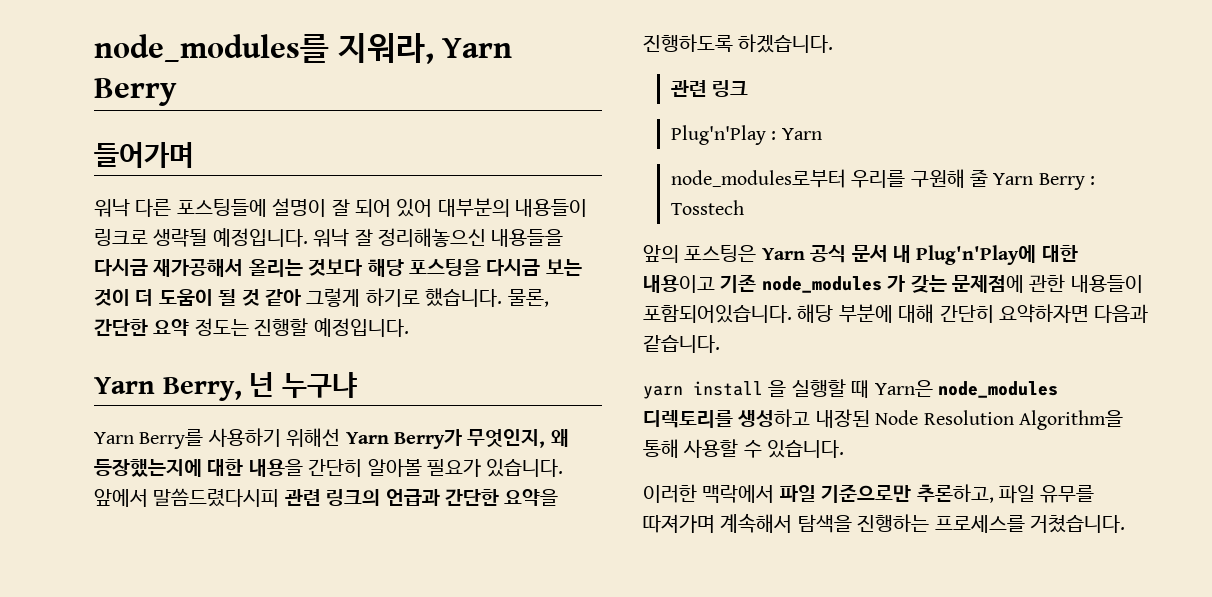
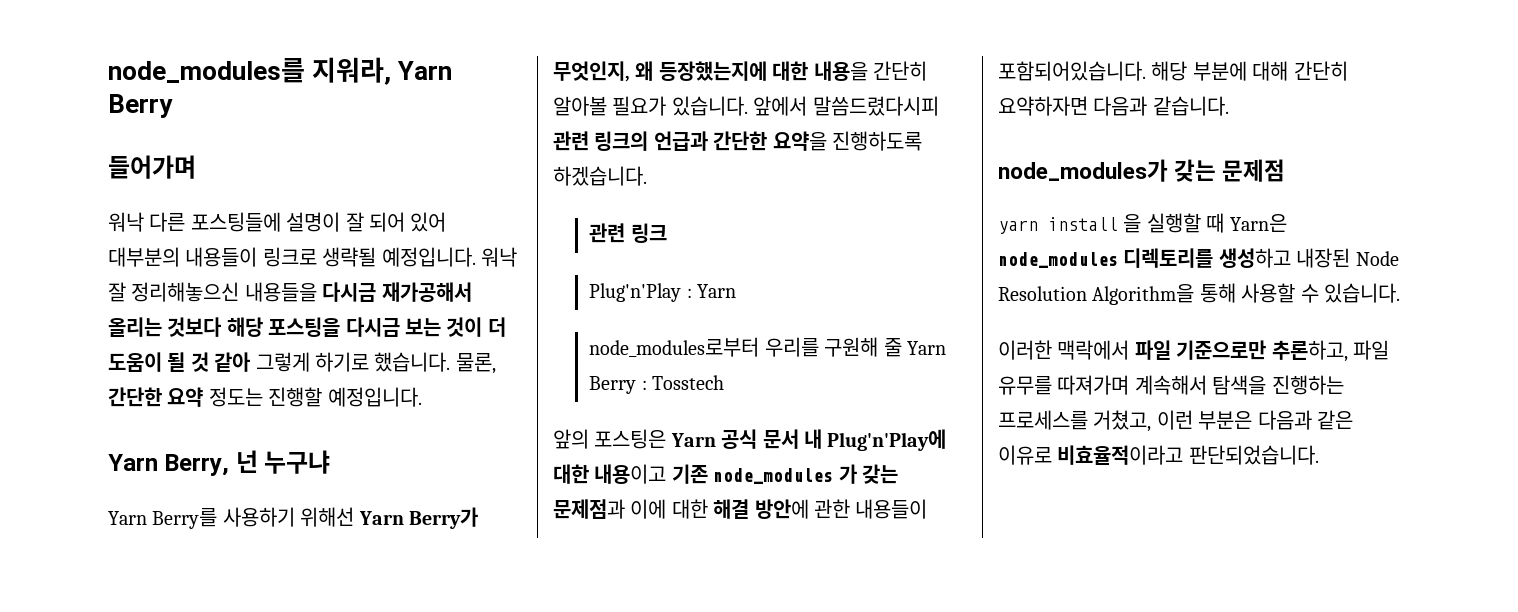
- 앞의 포스팅은 Yarn 공식 문서 내 Plug'n'Play에 대한 내용이고 기존 node_modules 가 갖는 문제점에 관한 내용들이 포함되어있습니다.
+ 앞의 포스팅은 Yarn 공식 문서 내 Plug'n'Play에 대한 내용이고 기존 node_modules 가 갖는 문제점과 이에 대한 해결 방안에 관한 내용들이 포함되어있습니다.
+ node_modules가 갖는 문제점
- 이러한 맥락에서 파일 기준으로만 추론하고, 파일 유무를 따져가며 계속해서 탐색을 진행하는 프로세스를 거쳤습니다.
+ 이러한 맥락에서 파일 기준으로만 추론하고, 파일 유무를 따져가며 계속해서 탐색을 진행하는 프로세스를 거쳤고, 이런 부분은 다음과 같은 이유로 비효율적이라고 판단되었습니다.

